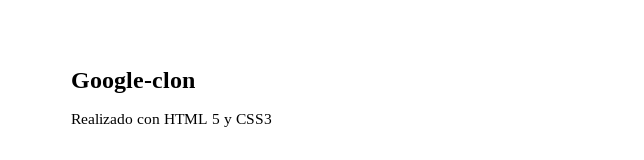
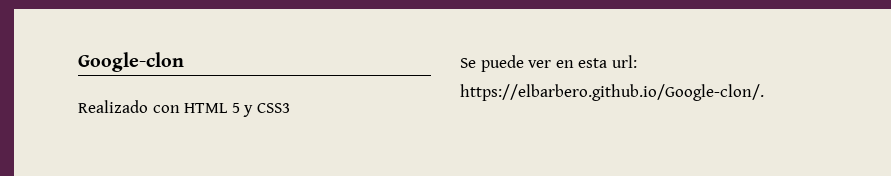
+ Se puede ver en esta url: https://elbarbero.github.io/Google-clon/.

